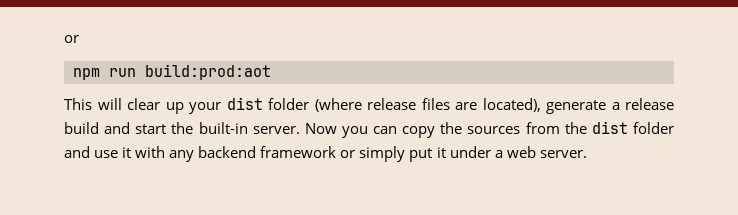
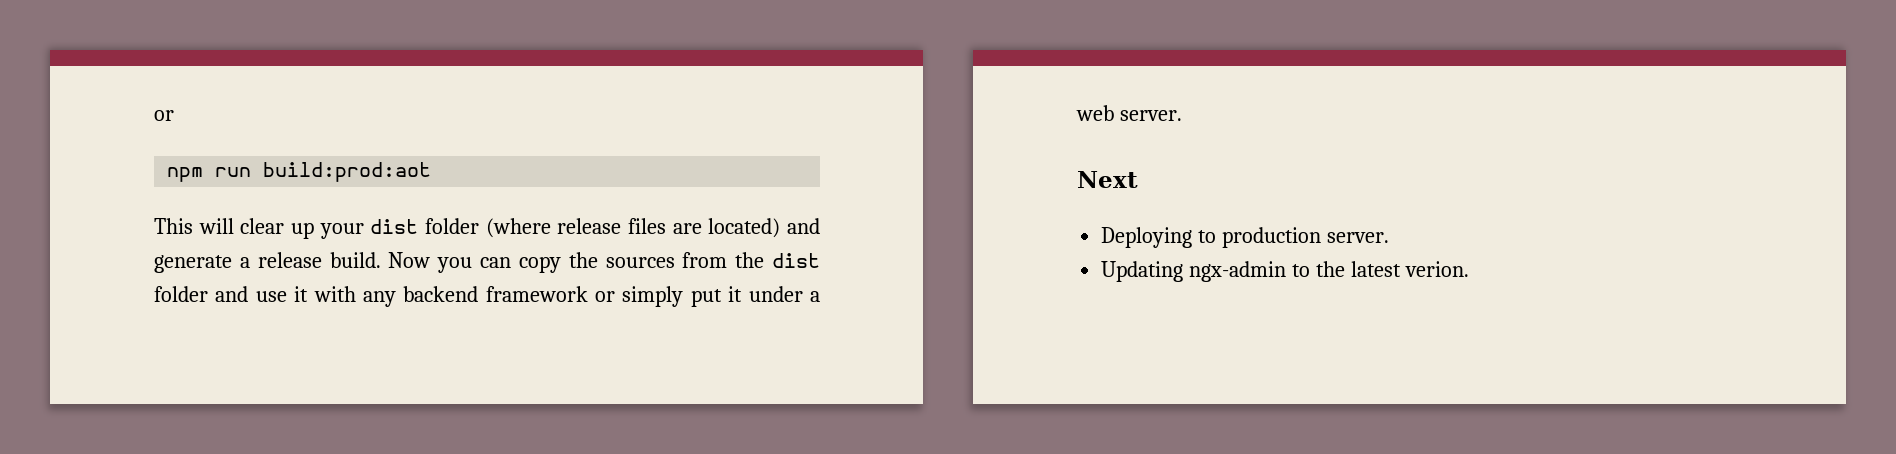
- This will clear up your dist folder (where release files are located), generate a release build and start the built-in server.
+ This will clear up your dist folder (where release files are located) and generate a release build.
+ Next
+ Deploying to production server.
+ Updating ngx-admin to the latest verion.

